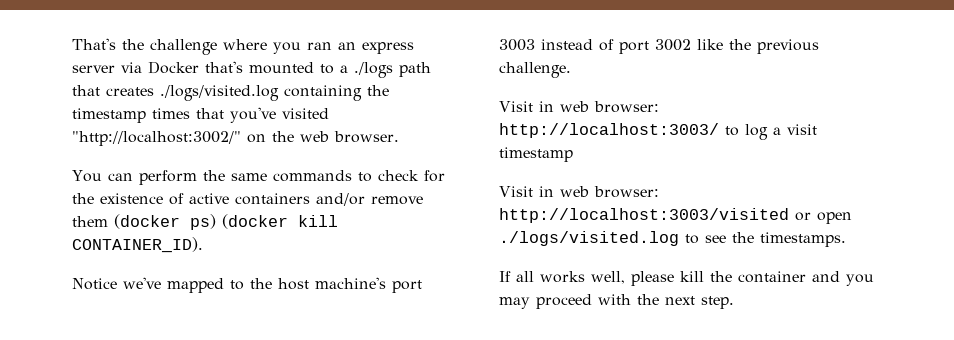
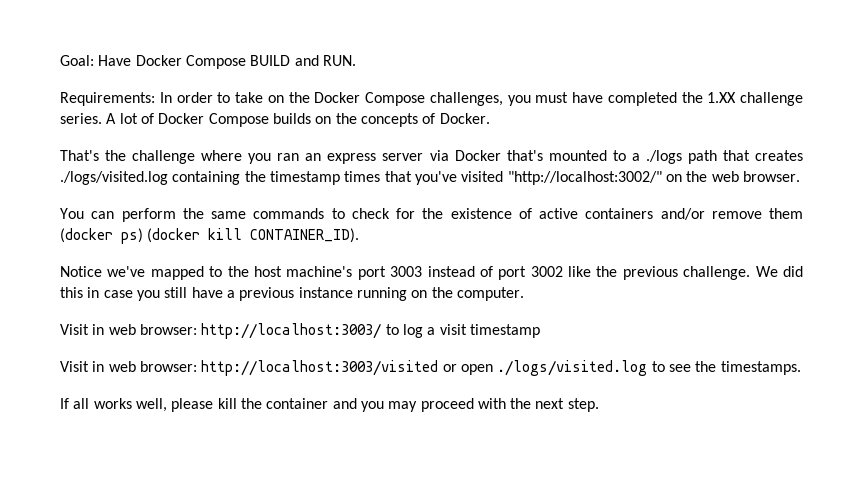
+ Goal: Have Docker Compose BUILD and RUN.
+ Requirements: In order to take on the Docker Compose challenges, you must have completed the 1.XX challenge series. A lot of Docker Compose builds on the concepts of Docker.
+ We did this in case you still have a previous instance running on the computer.

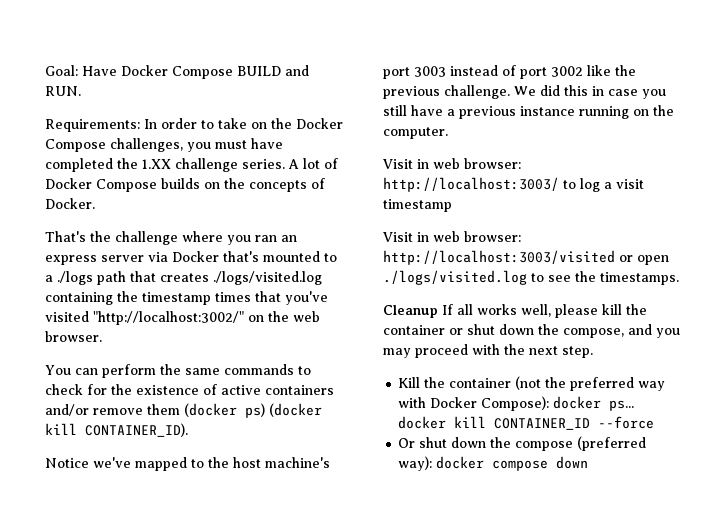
- If all works well, please kill the container and you may proceed with the next step.
+ Cleanup If all works well, please kill the container or shut down the compose, and you may proceed with the next step.
+ Kill the container (not the preferred way with Docker Compose): docker ps... docker kill CONTAINER_ID --force
+ Or shut down the compose (preferred way): docker compose down

